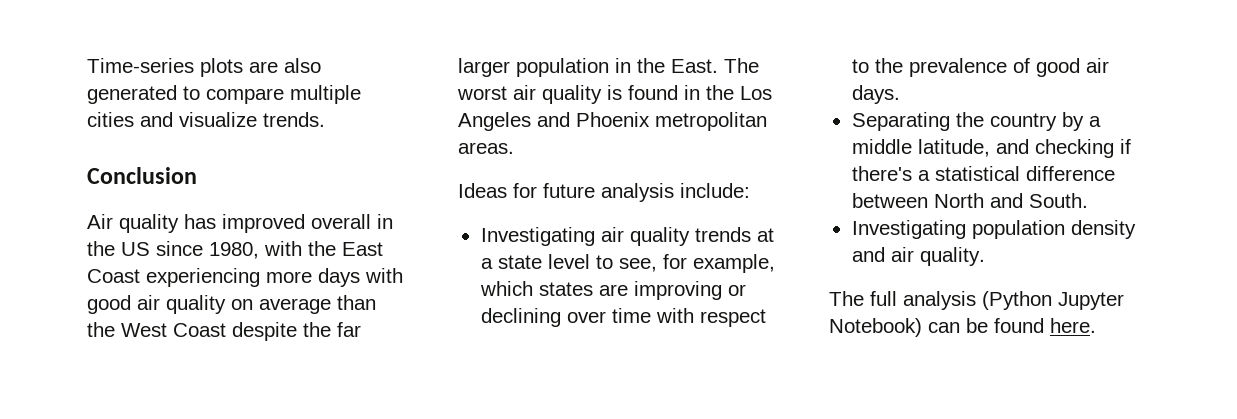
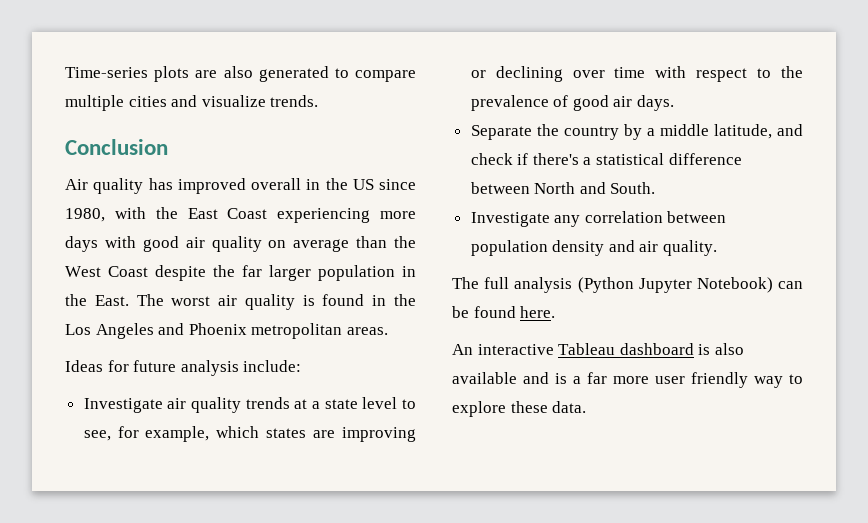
- Investigating air quality trends at a state level to see, for example, which states are improving or declining over time with respect to the prevalence of good air days.
+ Investigate air quality trends at a state level to see, for example, which states are improving or declining over time with respect to the prevalence of good air days.
- Separating the country by a middle latitude, and checking if there's a statistical difference between North and South.
+ Separate the country by a middle latitude, and check if there's a statistical difference between North and South.
- Investigating population density and air quality.
+ Investigate any correlation between population density and air quality.
+ An interactive Tableau dashboard is also available and is a far more user friendly way to explore these data.

